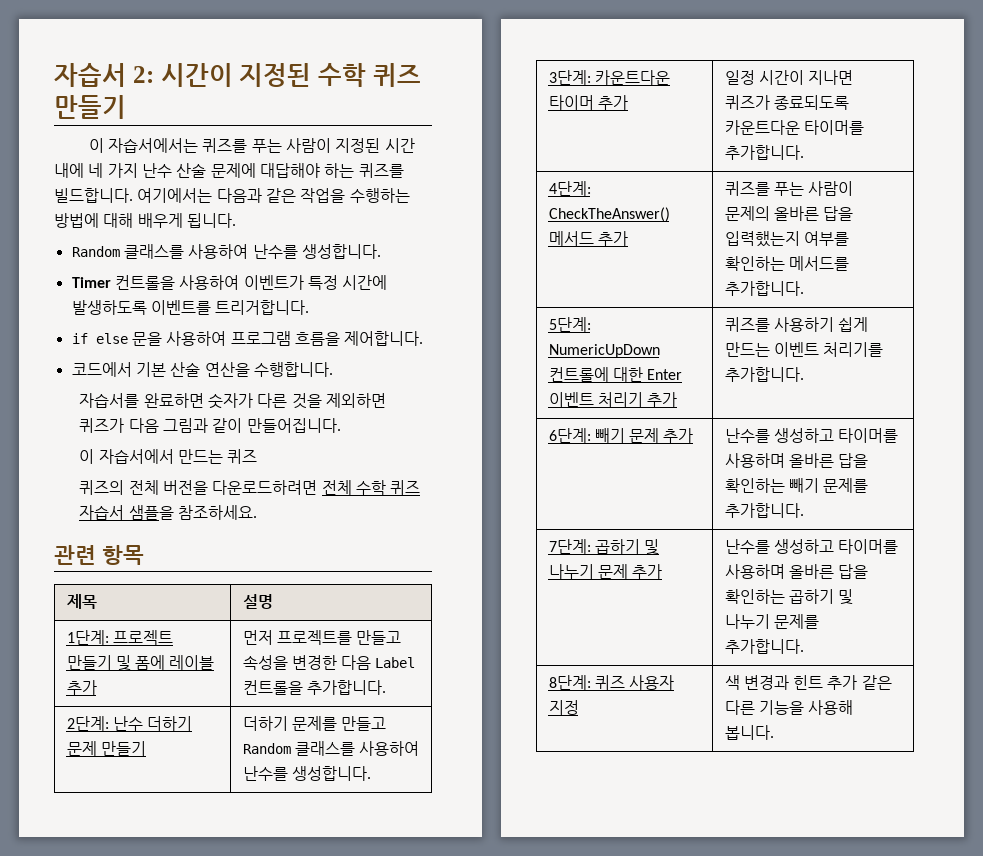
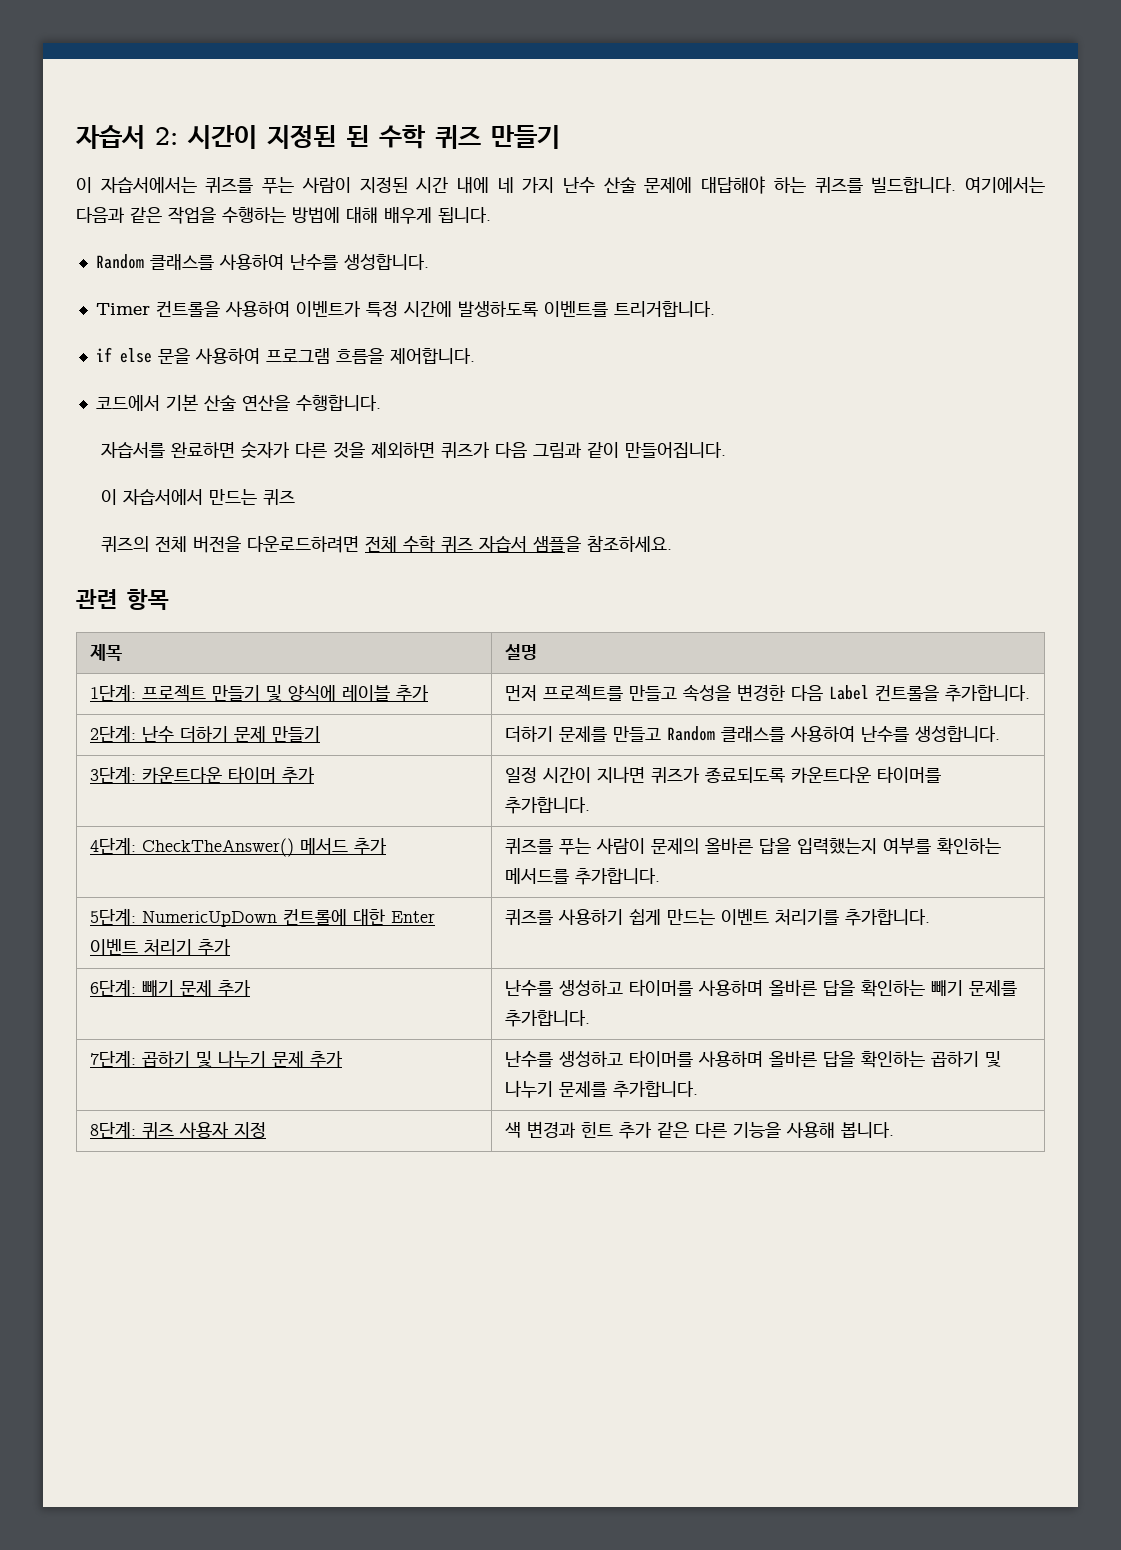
- 자습서 2: 시간이 지정된 수학 퀴즈 만들기
+ 자습서 2: 시간이 지정된 된 수학 퀴즈 만들기
- 1단계: 프로젝트 만들기 및 폼에 레이블 추가 | 먼저 프로젝트를 만들고 속성을 변경한 다음 Label 컨트롤을 추가합니다.
+ 1단계: 프로젝트 만들기 및 양식에 레이블 추가 | 먼저 프로젝트를 만들고 속성을 변경한 다음 Label 컨트롤을 추가합니다.

